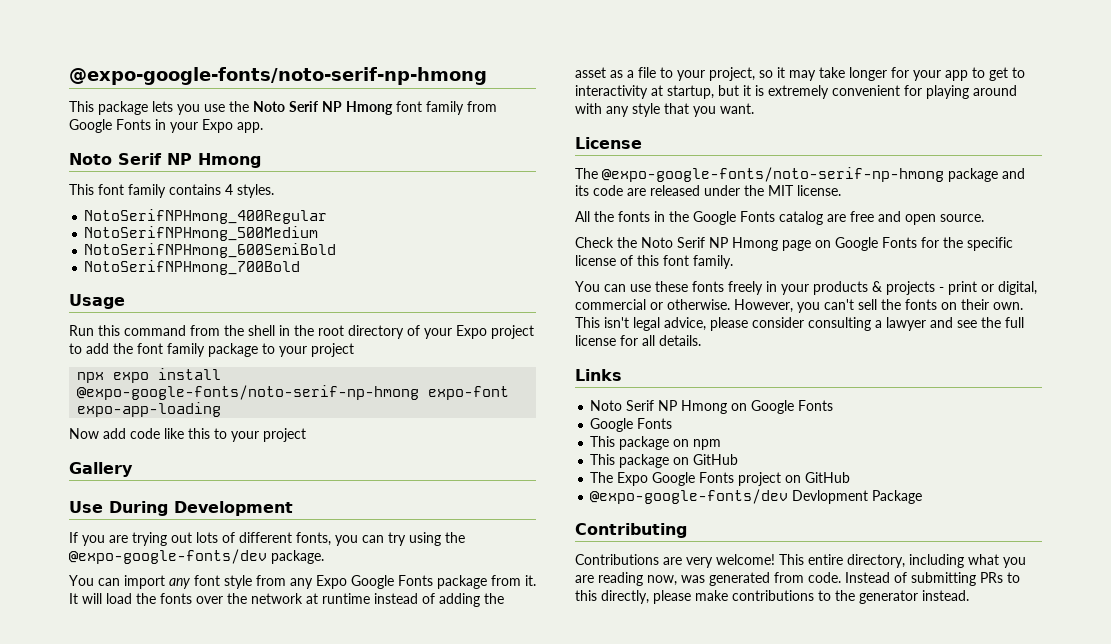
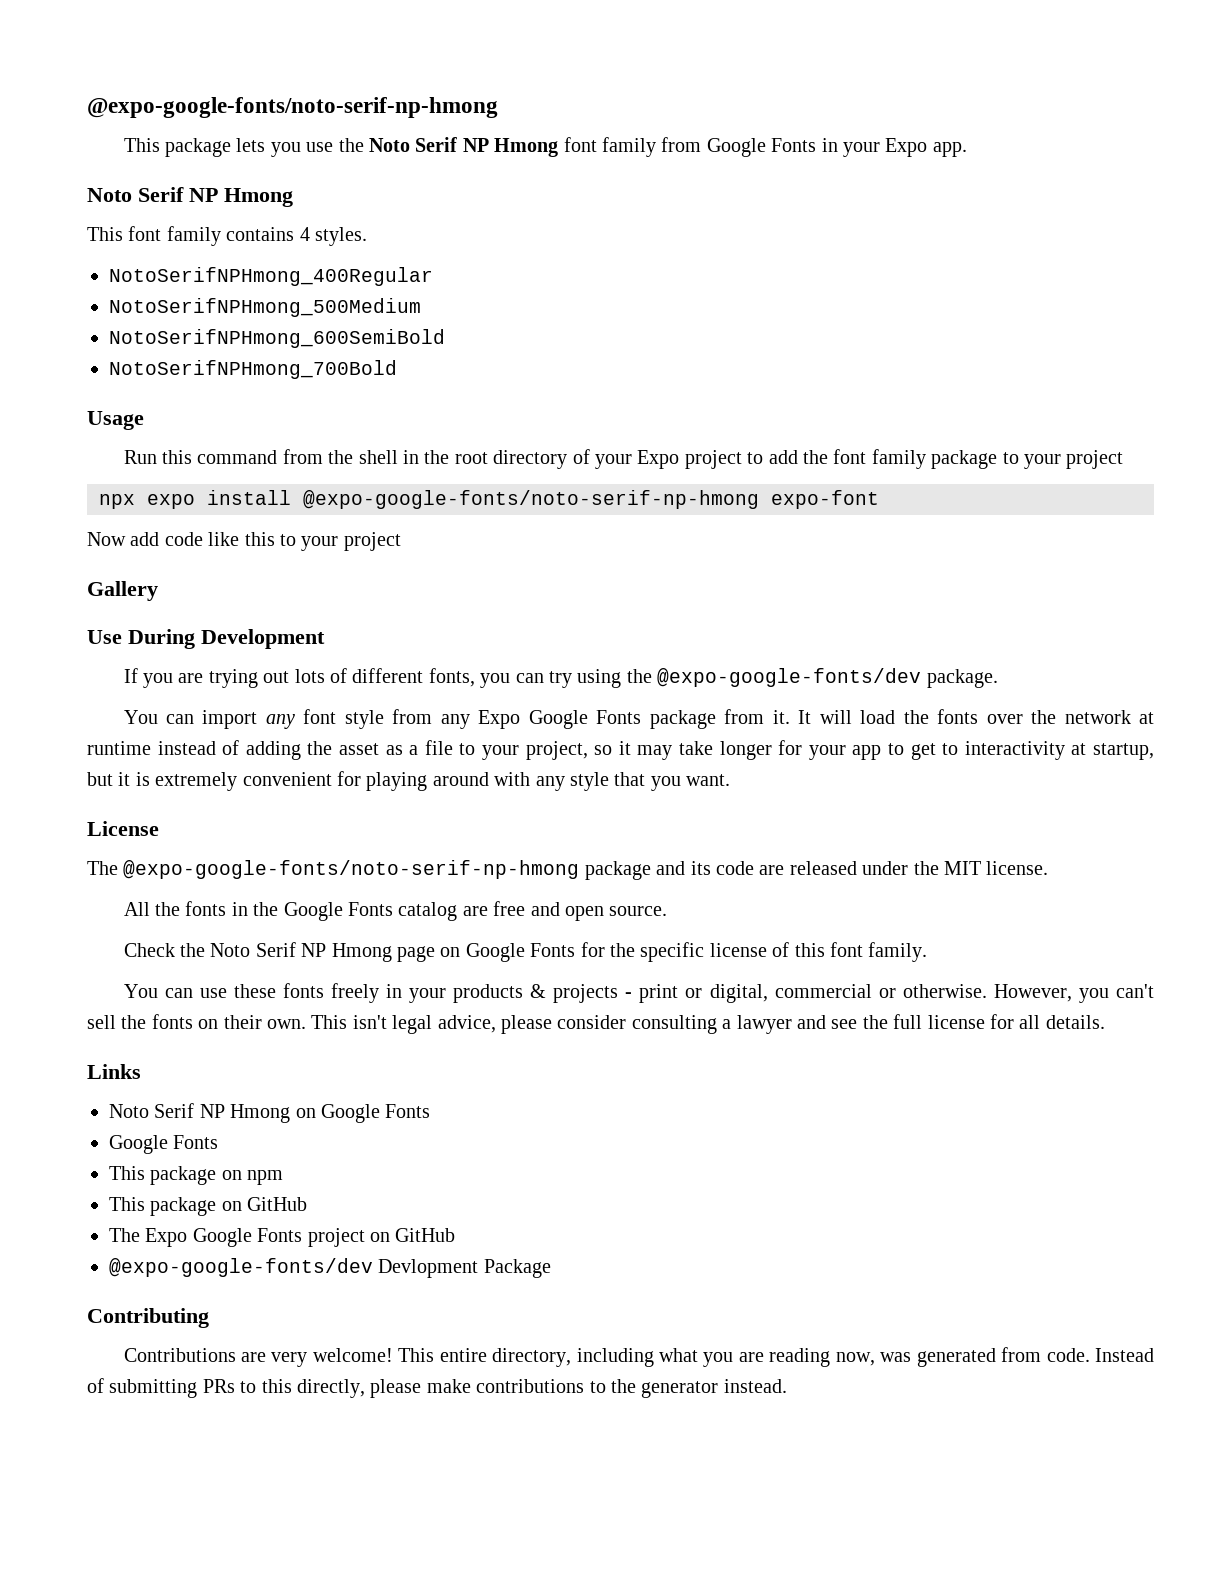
- npx expo install @expo-google-fonts/noto-serif-np-hmong expo-font expo-app-loading
+ npx expo install @expo-google-fonts/noto-serif-np-hmong expo-font

